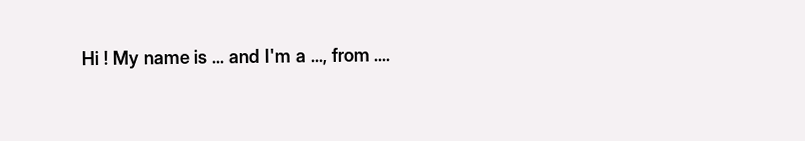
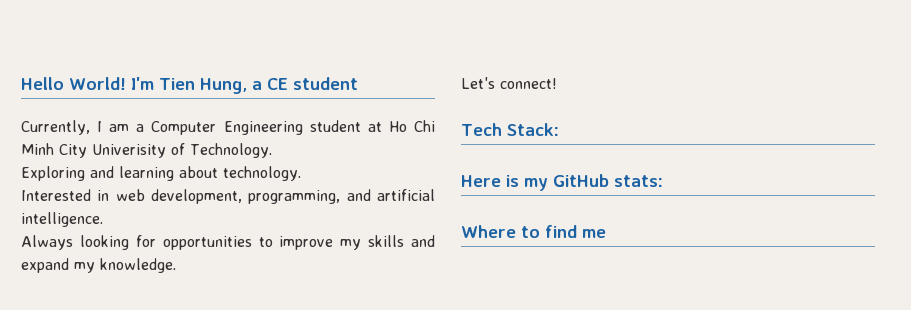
- Hi ! My name is ... and I'm a ..., from ....
+ Hello World! I'm Tien Hung, a CE student
+ Currently, I am a Computer Engineering student at Ho Chi Minh City Univerisity of Technology.
+ Exploring and learning about technology.
+ Interested in web development, programming, and artificial intelligence.
+ Always looking for opportunities to improve my skills and expand my knowledge.
+ Let's connect!
+ Tech Stack:
+ Here is my GitHub stats:
+ Where to find me

